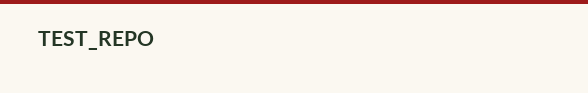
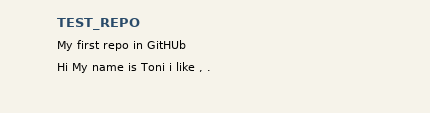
+ My first repo in GitHUb
+ Hi My name is Toni i like , .

